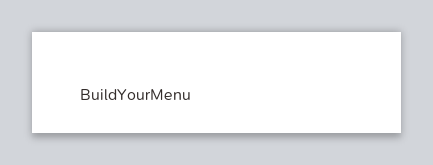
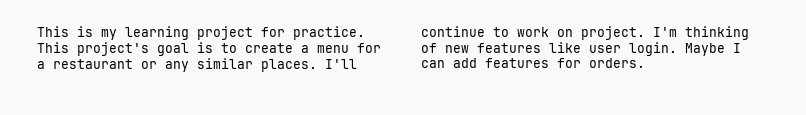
- BuildYourMenu
+ This is my learning project for practice. This project's goal is to create a menu for a restaurant or any similar places. I'll continue to work on project. I'm thinking of new features like user login. Maybe I can add features for orders.

